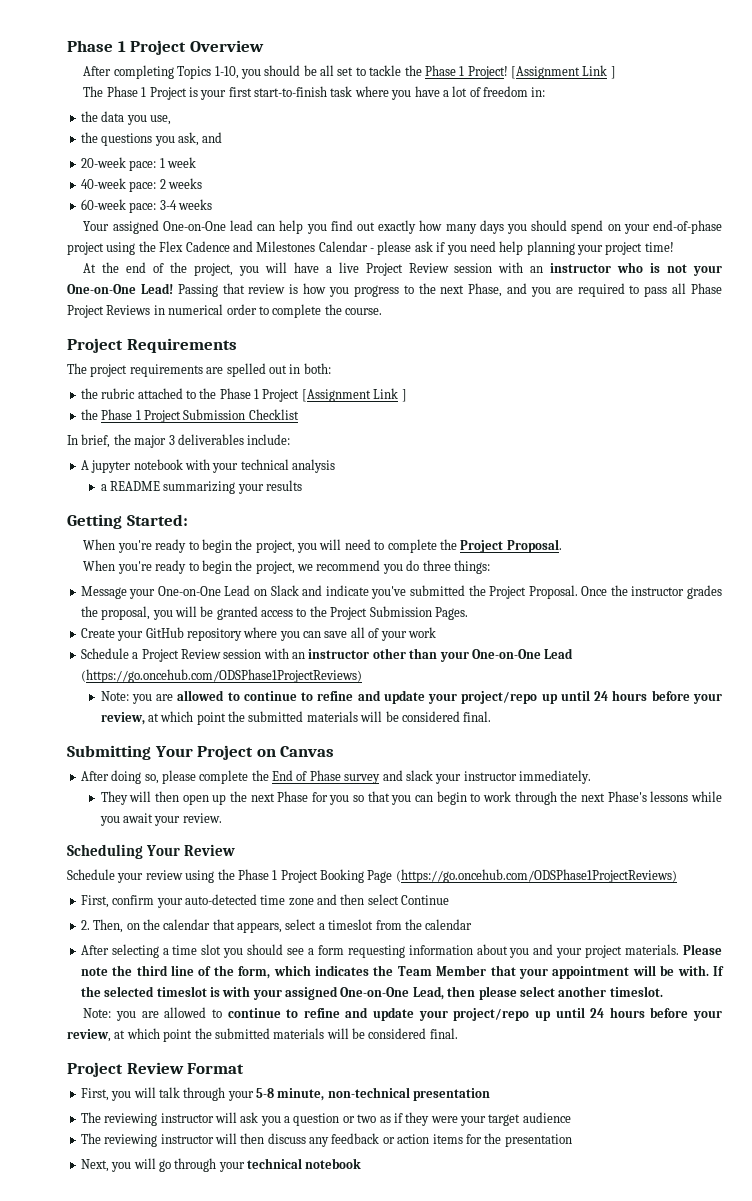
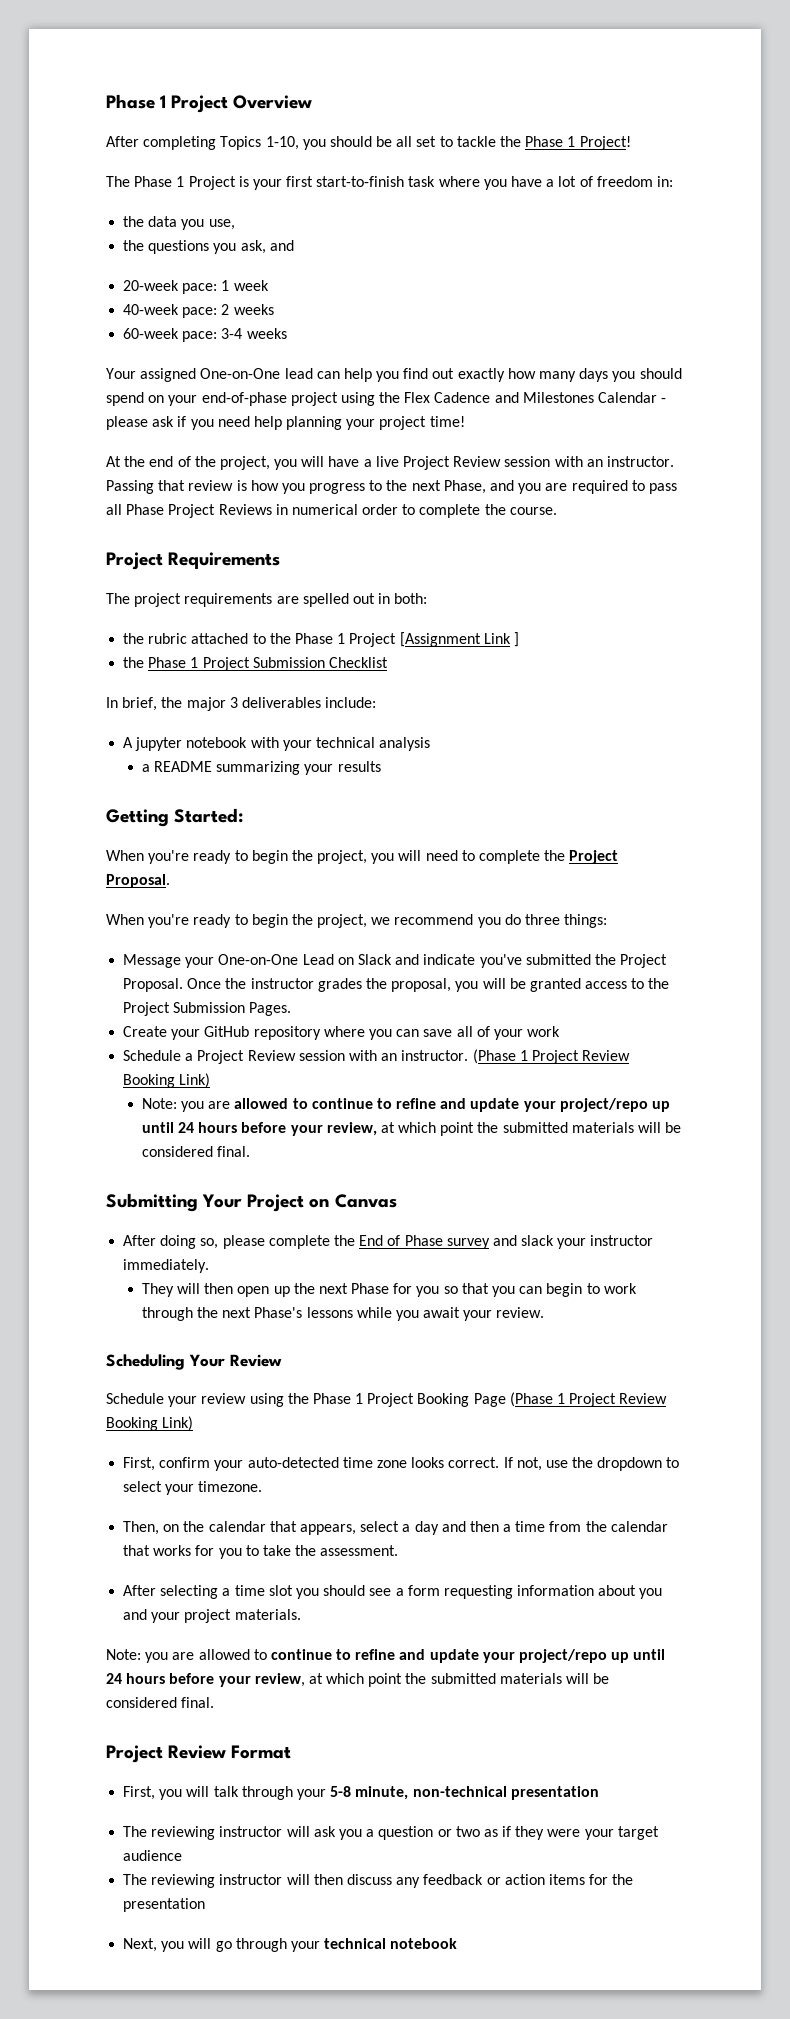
- After completing Topics 1-10, you should be all set to tackle the Phase 1 Project! [Assignment Link ]
+ After completing Topics 1-10, you should be all set to tackle the Phase 1 Project!
- At the end of the project, you will have a live Project Review session with an instructor who is not your One-on-One Lead!
+ At the end of the project, you will have a live Project Review session with an instructor.
- Schedule a Project Review session with an instructor other than your One-on-One Lead (https://go.oncehub.com/ODSPhase1ProjectReviews)
+ Schedule a Project Review session with an instructor. (Phase 1 Project Review Booking Link)
- Schedule your review using the Phase 1 Project Booking Page (https://go.oncehub.com/ODSPhase1ProjectReviews)
+ Schedule your review using the Phase 1 Project Booking Page (Phase 1 Project Review Booking Link)
- First, confirm your auto-detected time zone and then select Continue
- 2. Then, on the calendar that appears, select a timeslot from the calendar
+ First, confirm your auto-detected time zone looks correct. If not, use the dropdown to select your timezone.
+ Then, on the calendar that appears, select a day and then a time from the calendar that works for you to take the assessment.
- Please note the third line of the form, which indicates the Team Member that your appointment will be with. If the selected timeslot is with your assigned One-on-One Lead, then please select another timeslot.

